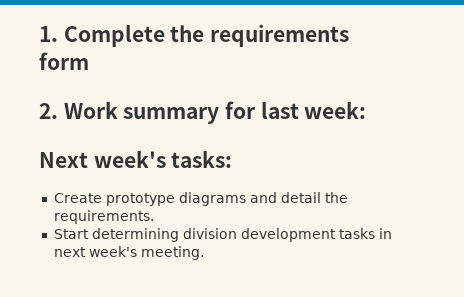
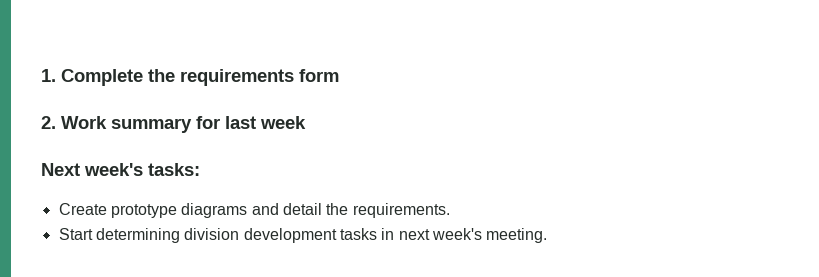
- 2. Work summary for last week:
+ 2. Work summary for last week

